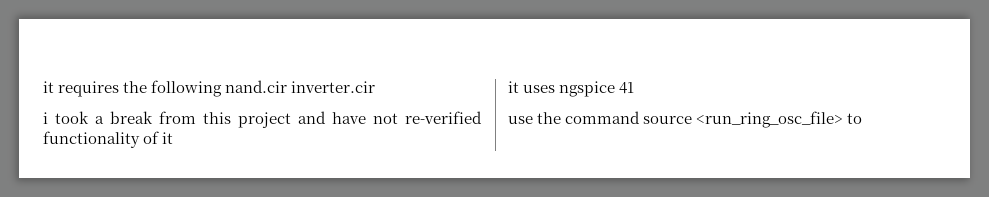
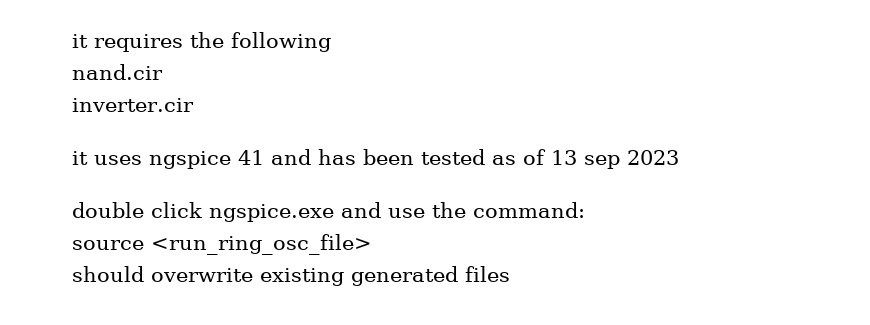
- it requires the following nand.cir inverter.cir
+ it requires the following
+ nand.cir
+ inverter.cir
- i took a break from this project and have not re-verified functionality of it
- it uses ngspice 41
- use the command source <run_ring_osc_file> to
+ it uses ngspice 41 and has been tested as of 13 sep 2023
+ double click ngspice.exe and use the command:
+ source <run_ring_osc_file>
+ should overwrite existing generated files

